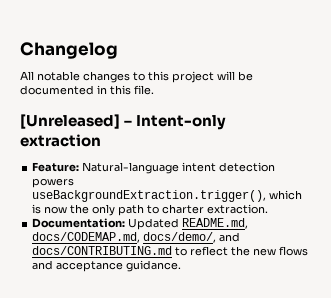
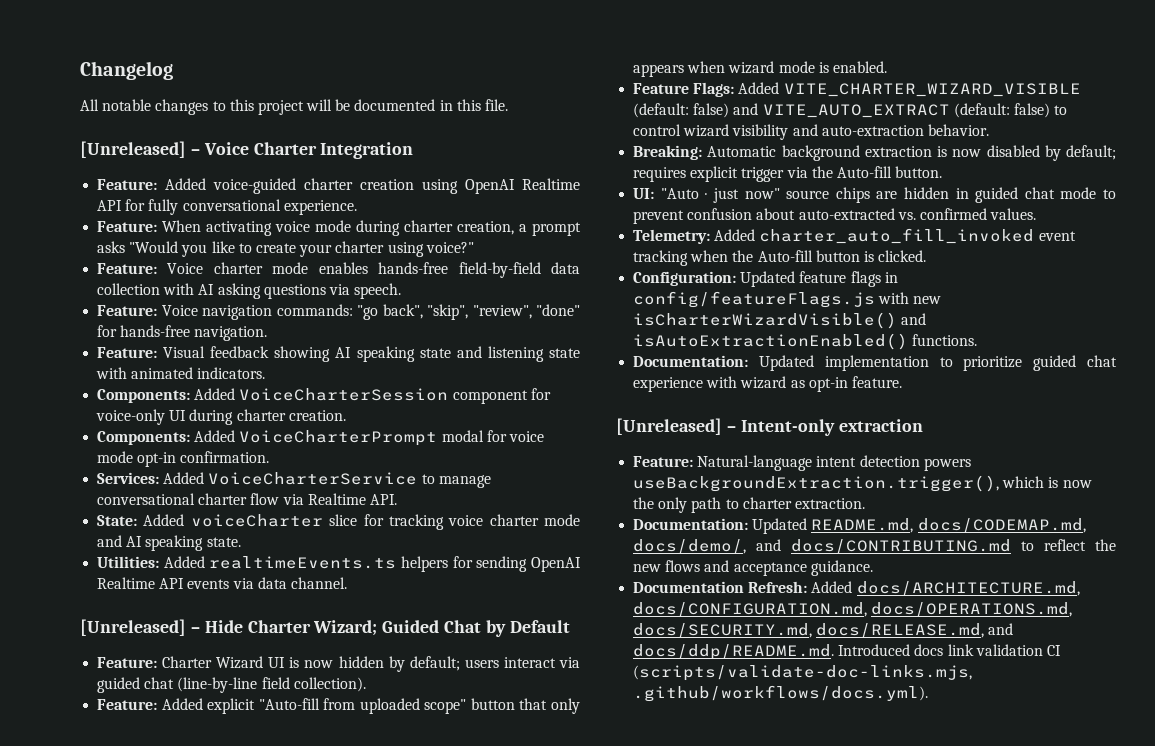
+ [Unreleased] – Voice Charter Integration
+ Feature: Added voice-guided charter creation using OpenAI Realtime API for fully conversational experience.
+ Feature: When activating voice mode during charter creation, a prompt asks "Would you like to create your charter using voice?"
+ Feature: Voice charter mode enables hands-free field-by-field data collection with AI asking questions via speech.
+ Feature: Voice navigation commands: "go back", "skip", "review", "done" for hands-free navigation.
+ Feature: Visual feedback showing AI speaking state and listening state with animated indicators.
+ Components: Added VoiceCharterSession component for voice-only UI during charter creation.
+ Components: Added VoiceCharterPrompt modal for voice mode opt-in confirmation.
+ Services: Added VoiceCharterService to manage conversational charter flow via Realtime API.
+ State: Added voiceCharter slice for tracking voice charter mode and AI speaking state.
+ Utilities: Added realtimeEvents.ts helpers for sending OpenAI Realtime API events via data channel.
+ [Unreleased] – Hide Charter Wizard; Guided Chat by Default
+ Feature: Charter Wizard UI is now hidden by default; users interact via guided chat (line-by-line field collection).
+ Feature: Added explicit "Auto-fill from uploaded scope" button that only appears when wizard mode is enabled.
+ Feature Flags: Added VITE_CHARTER_WIZARD_VISIBLE (default: false) and VITE_AUTO_EXTRACT (default: false) to control wizard visibility and auto-extraction behavior.
+ Breaking: Automatic background extraction is now disabled by default; requires explicit trigger via the Auto-fill button.
+ UI: "Auto · just now" source chips are hidden in guided chat mode to prevent confusion about auto-extracted vs. confirmed values.
+ Telemetry: Added charter_auto_fill_invoked event tracking when the Auto-fill button is clicked.
+ Configuration: Updated feature flags in config/featureFlags.js with new isCharterWizardVisible() and isAutoExtractionEnabled() functions.
+ Documentation: Updated implementation to prioritize guided chat experience with wizard as opt-in feature.
+ Documentation Refresh: Added docs/ARCHITECTURE.md, docs/CONFIGURATION.md, docs/OPERATIONS.md, docs/SECURITY.md, docs/RELEASE.md, and docs/ddp/README.md. Introduced docs link validation CI (scripts/validate-doc-links.mjs, .github/workflows/docs.yml).

